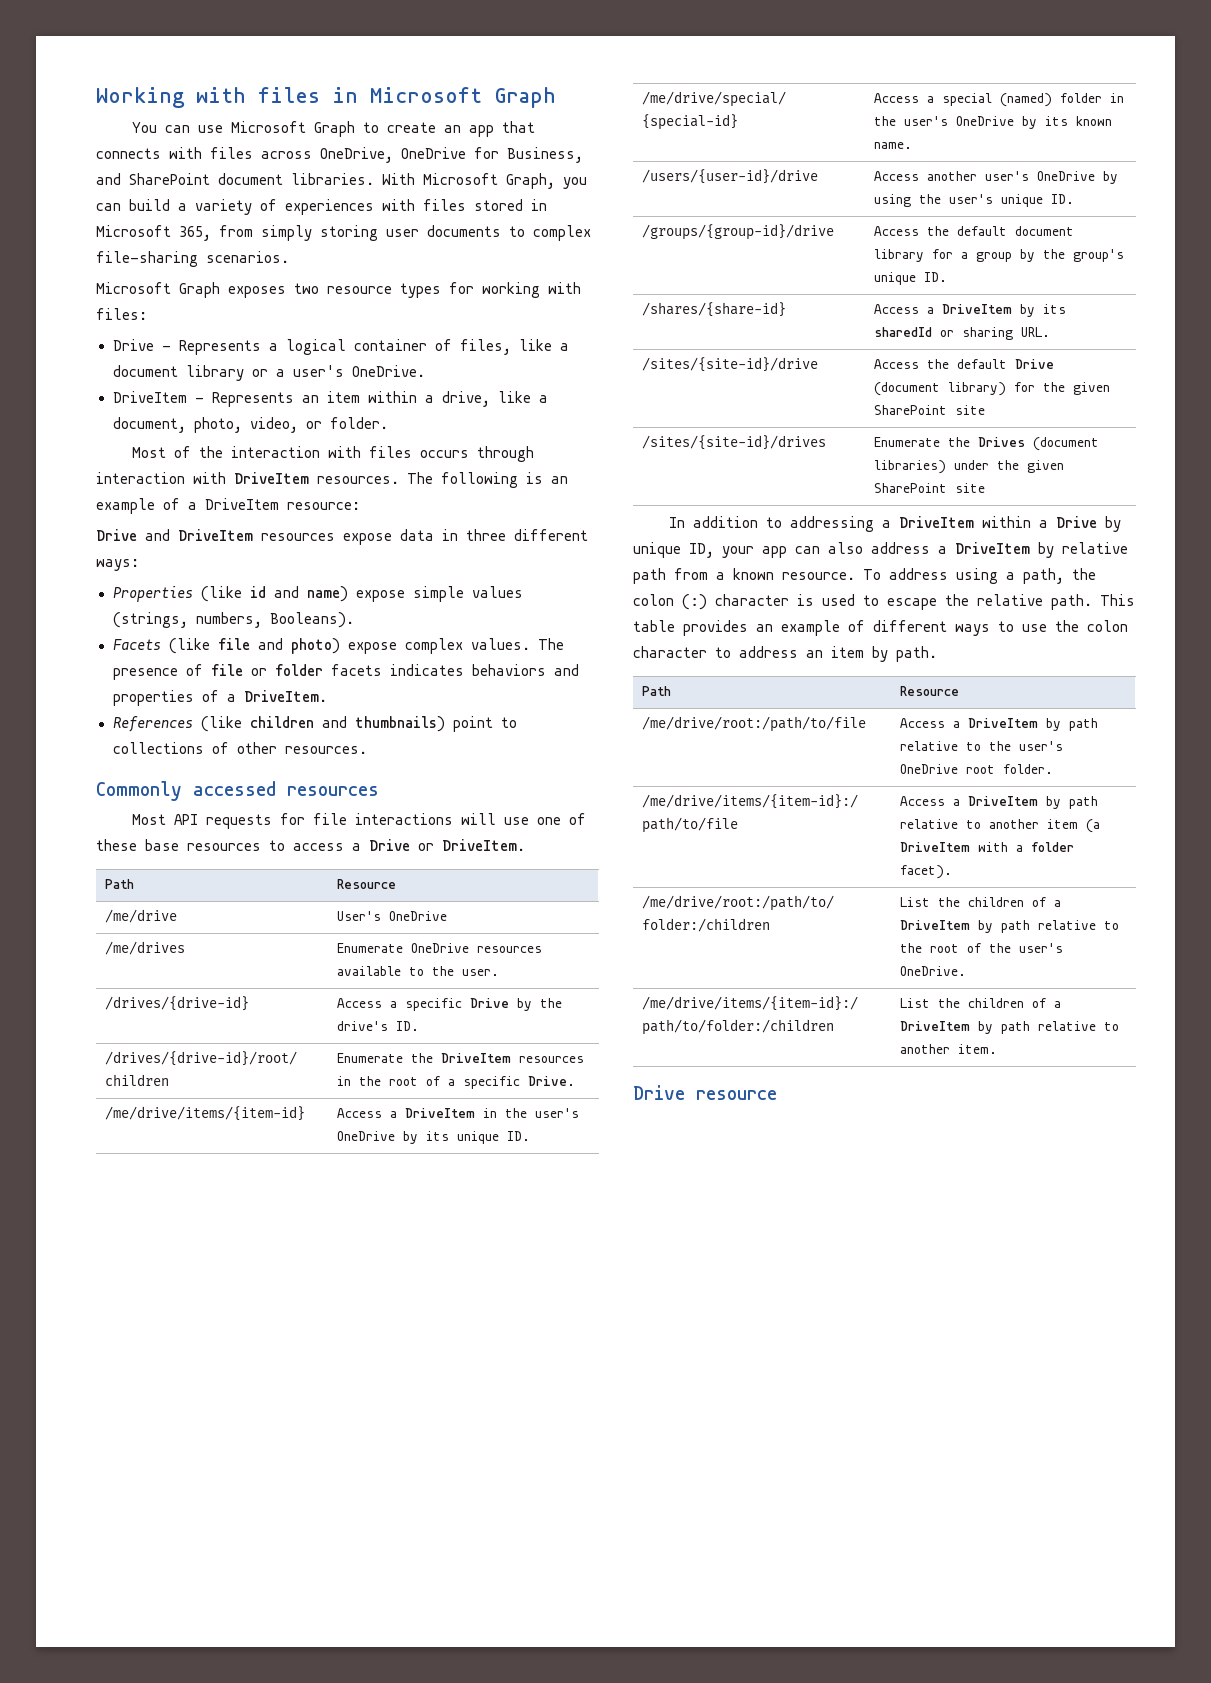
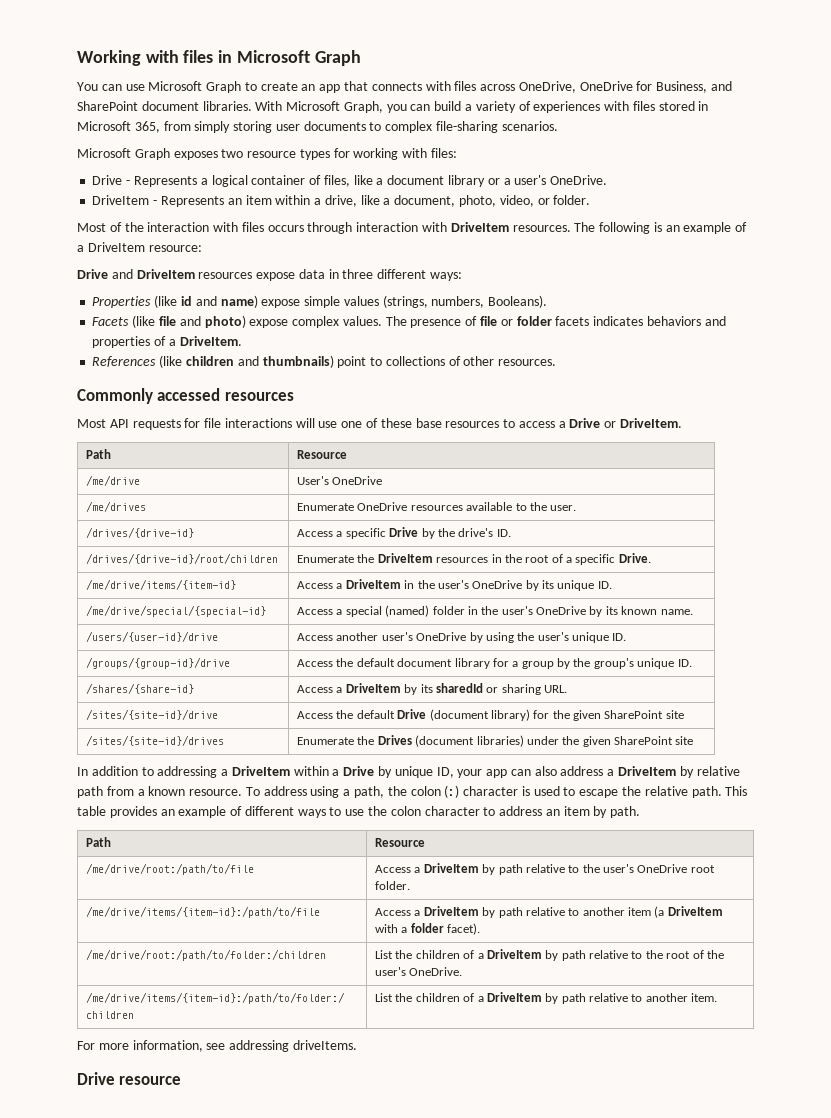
+ For more information, see addressing driveItems.

